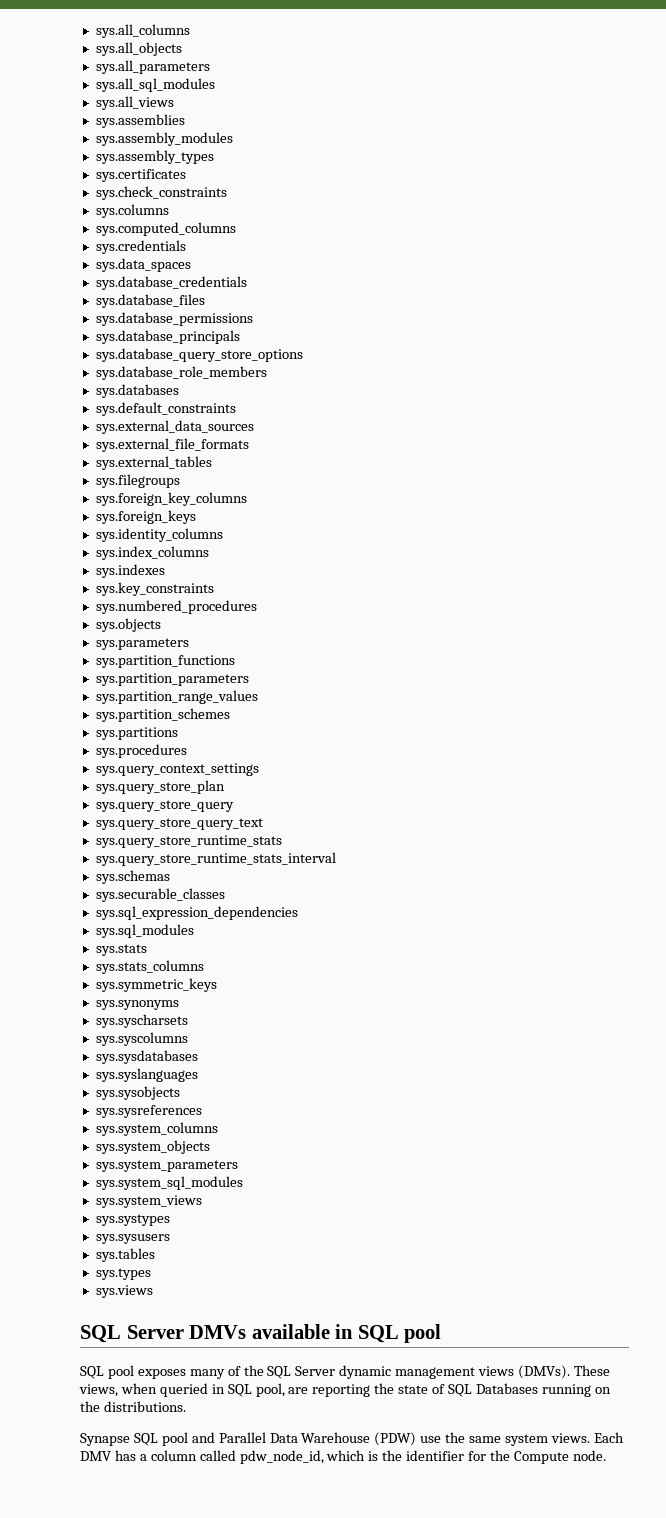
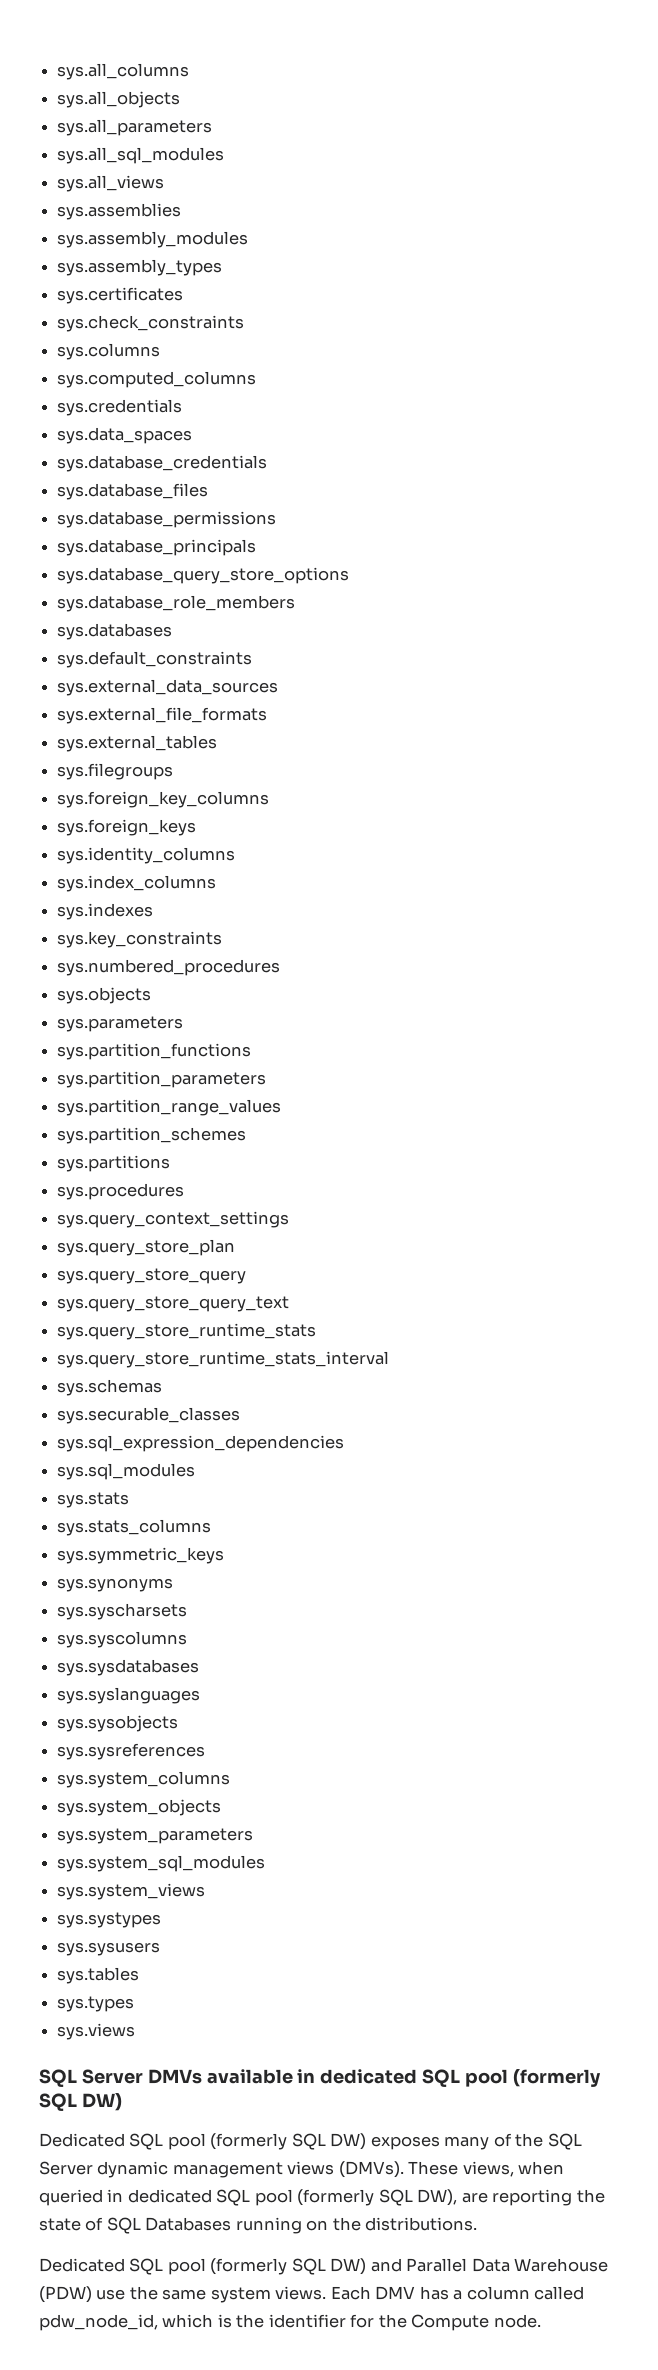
- SQL Server DMVs available in SQL pool
- SQL pool exposes many of the SQL Server dynamic management views (DMVs).
+ SQL Server DMVs available in dedicated SQL pool (formerly SQL DW)
+ Dedicated SQL pool (formerly SQL DW) exposes many of the SQL Server dynamic management views (DMVs).
- These views, when queried in SQL pool, are reporting the state of SQL Databases running on the distributions.
+ These views, when queried in dedicated SQL pool (formerly SQL DW), are reporting the state of SQL Databases running on the distributions.
- Synapse SQL pool and Parallel Data Warehouse (PDW) use the same system views.
+ Dedicated SQL pool (formerly SQL DW) and Parallel Data Warehouse (PDW) use the same system views.

